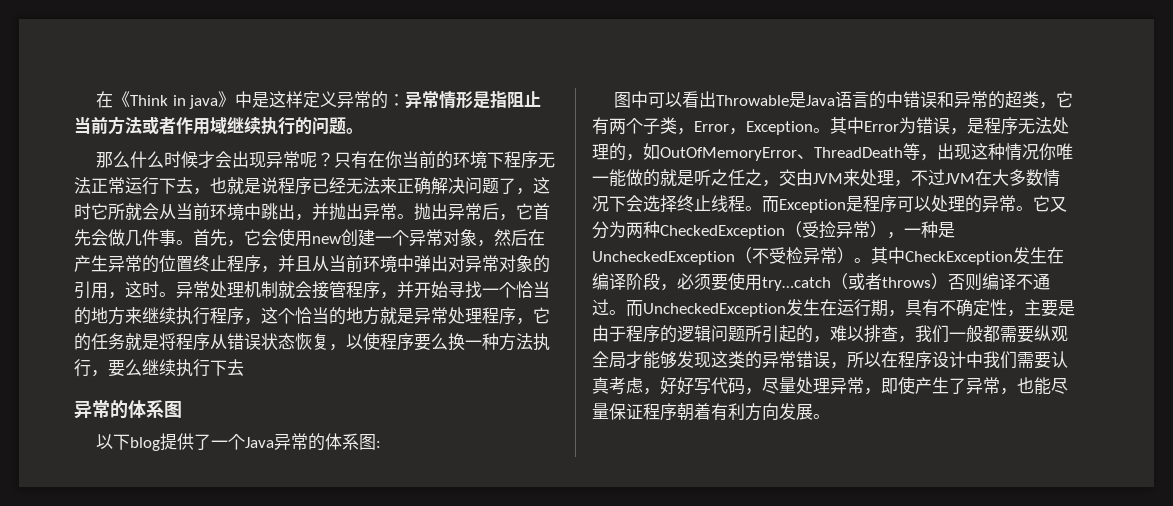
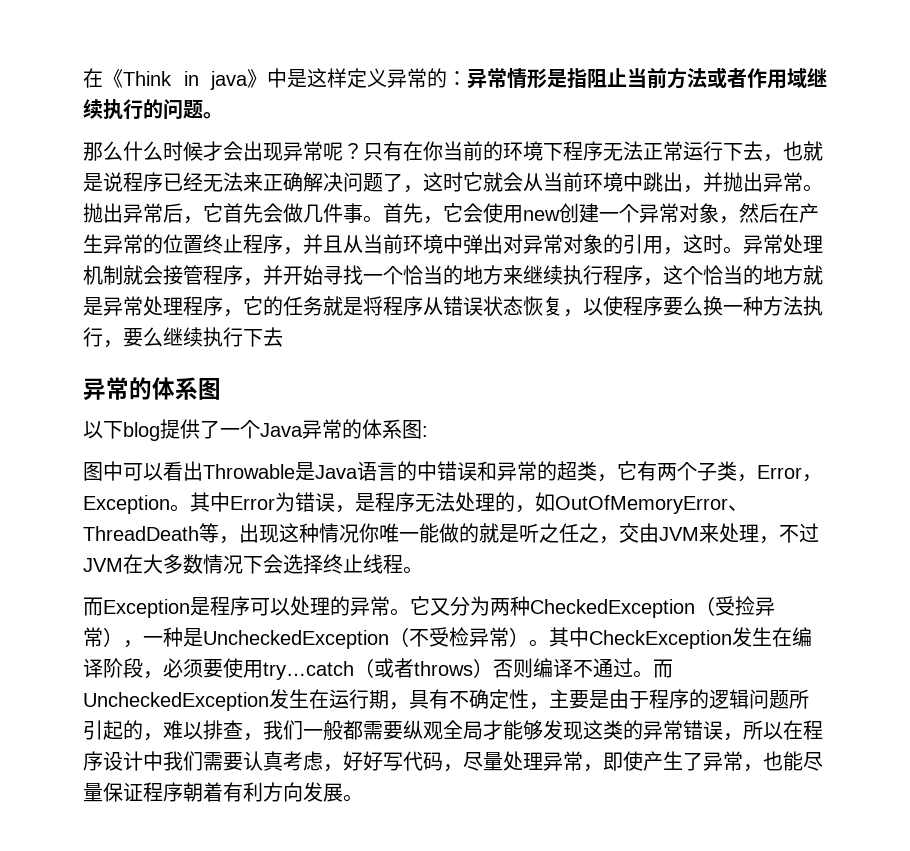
- 只有在你当前的环境下程序无法正常运行下去，也就是说程序已经无法来正确解决问题了，这时它所就会从当前环境中跳出，并抛出异常。
+ 只有在你当前的环境下程序无法正常运行下去，也就是说程序已经无法来正确解决问题了，这时它就会从当前环境中跳出，并抛出异常。
- 其中Error为错误，是程序无法处理的，如OutOfMemoryError、ThreadDeath等，出现这种情况你唯一能做的就是听之任之，交由JVM来处理，不过JVM在大多数情况下会选择终止线程。而Exception是程序可以处理的异常。
+ 其中Error为错误，是程序无法处理的，如OutOfMemoryError、ThreadDeath等，出现这种情况你唯一能做的就是听之任之，交由JVM来处理，不过JVM在大多数情况下会选择终止线程。
+ 而Exception是程序可以处理的异常。

